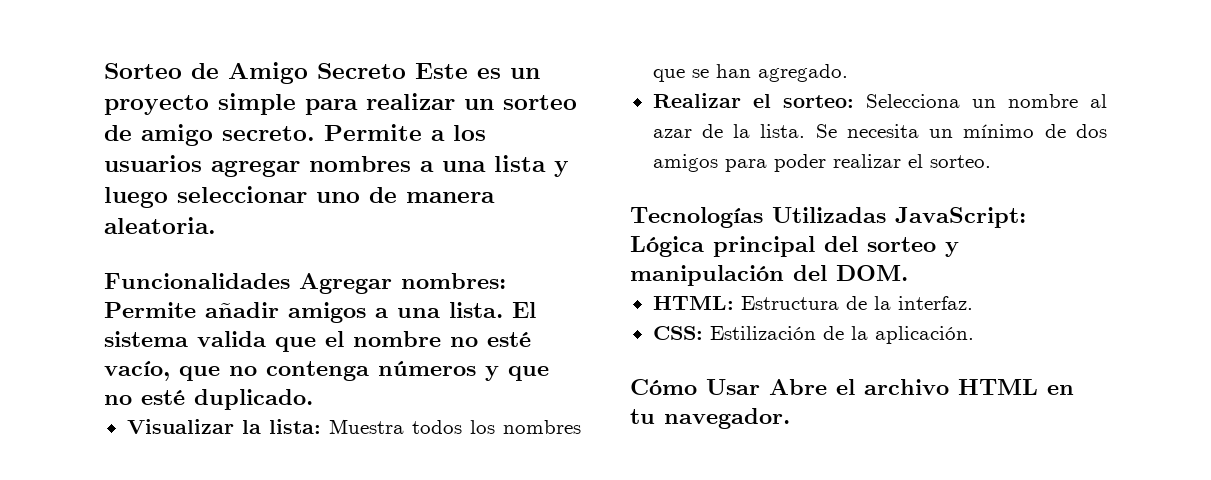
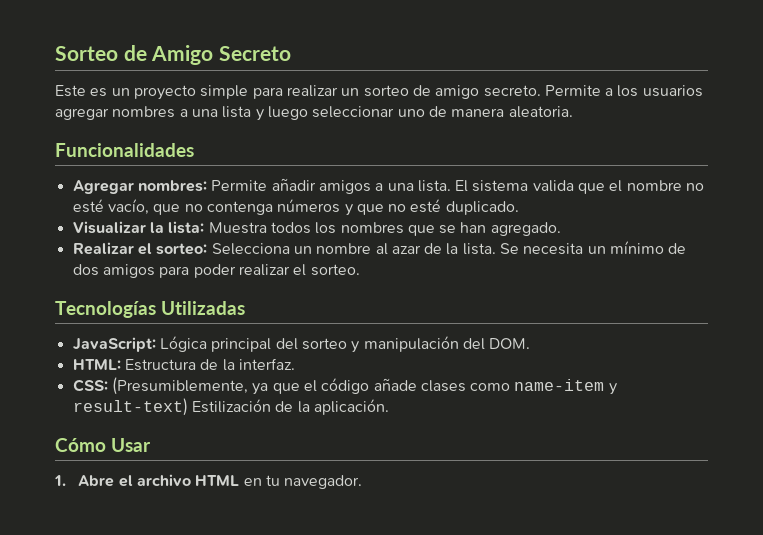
- Sorteo de Amigo Secreto Este es un proyecto simple para realizar un sorteo de amigo secreto.
+ Sorteo de Amigo Secreto
+ Este es un proyecto simple para realizar un sorteo de amigo secreto.
- Funcionalidades Agregar nombres: Permite añadir amigos a una lista.
+ Funcionalidades
+ Agregar nombres: Permite añadir amigos a una lista.
- Tecnologías Utilizadas JavaScript: Lógica principal del sorteo y manipulación del DOM.
+ Tecnologías Utilizadas
+ JavaScript: Lógica principal del sorteo y manipulación del DOM.
- CSS: Estilización de la aplicación.
+ CSS: (Presumiblemente, ya que el código añade clases como name-item y result-text) Estilización de la aplicación.
- Cómo Usar Abre el archivo HTML en tu navegador.
+ Cómo Usar
+ 1. Abre el archivo HTML en tu navegador.

